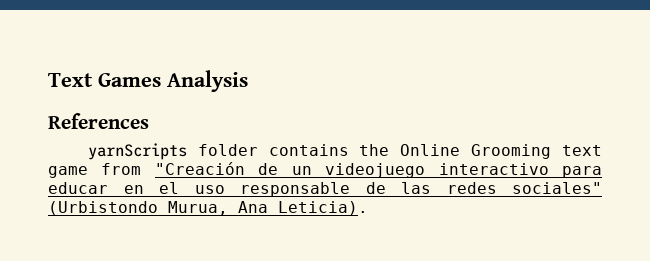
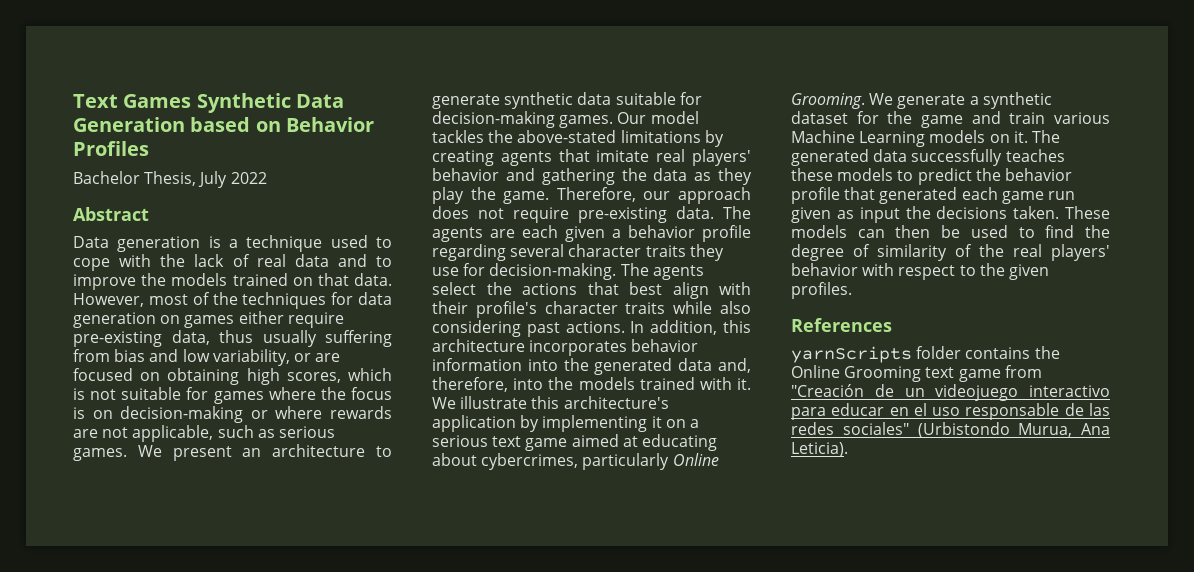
- Text Games Analysis
+ Text Games Synthetic Data Generation based on Behavior Profiles
+ Bachelor Thesis, July 2022
+ Abstract
+ Data generation is a technique used to cope with the lack of real data and to improve the models trained on that data. However, most of the techniques for data generation on games either require pre-existing data, thus usually suffering from bias and low variability, or are focused on obtaining high scores, which is not suitable for games where the focus is on decision-making or where rewards are not applicable, such as serious games. We present an architecture to generate synthetic data suitable for decision-making games. Our model tackles the above-stated limitations by creating agents that imitate real players' behavior and gathering the data as they play the game. Therefore, our approach does not require pre-existing data. The agents are each given a behavior profile regarding several character traits they use for decision-making. The agents select the actions that best align with their profile's character traits while also considering past actions. In addition, this architecture incorporates behavior information into the generated data and, therefore, into the models trained with it. We illustrate this architecture's application by implementing it on a serious text game aimed at educating about cybercrimes, particularly Online Grooming. We generate a synthetic dataset for the game and train various Machine Learning models on it. The generated data successfully teaches these models to predict the behavior profile that generated each game run given as input the decisions taken. These models can then be used to find the degree of similarity of the real players' behavior with respect to the given profiles.

